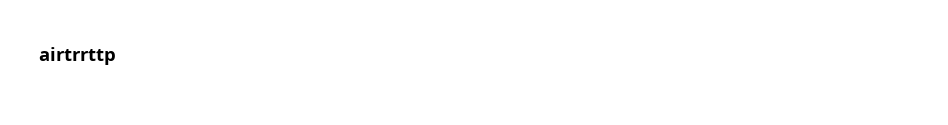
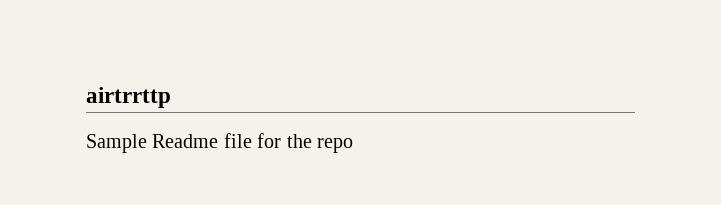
+ Sample Readme file for the repo

